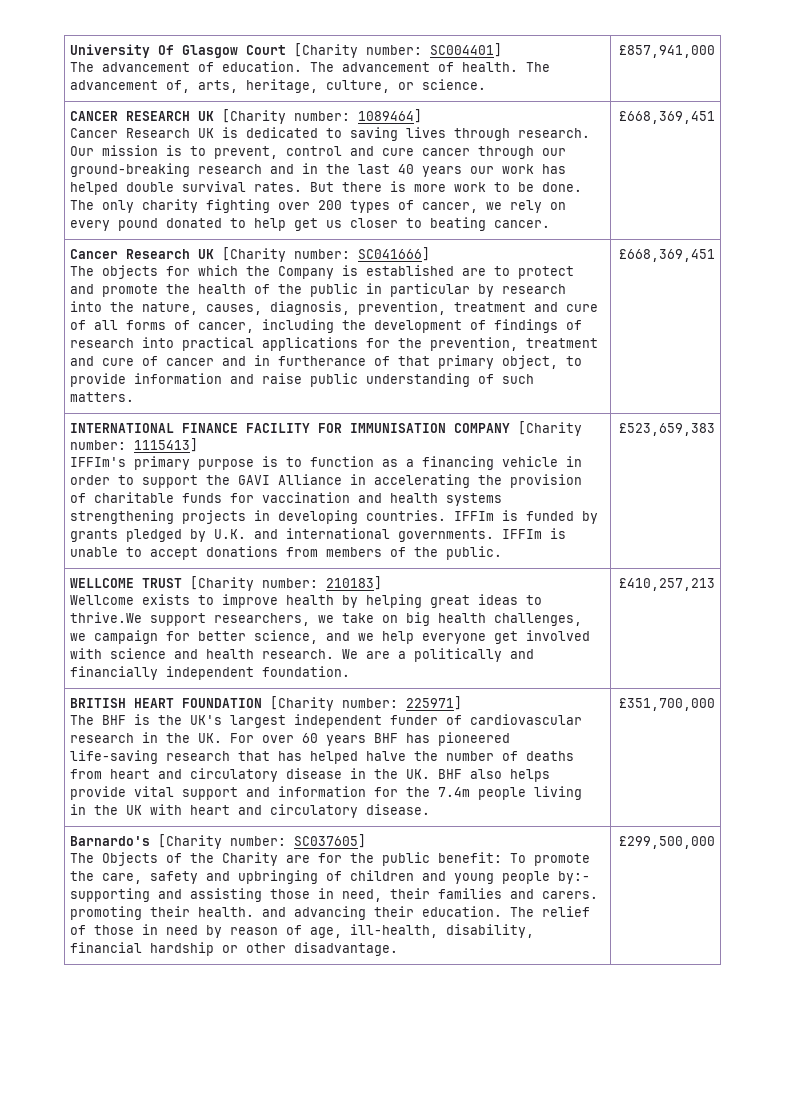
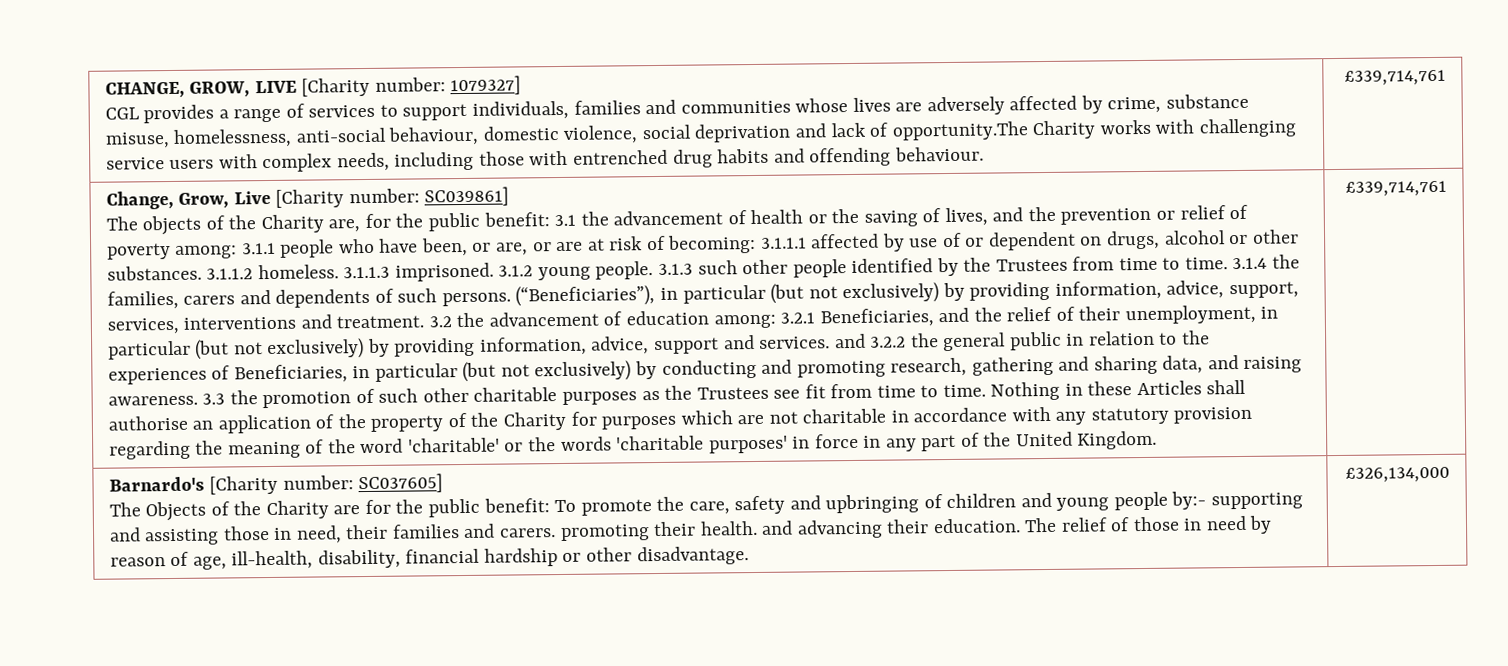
- University Of Glasgow Court [Charity number: SC004401]
- The advancement of education. The advancement of health. The advancement of, arts, heritage, culture, or science. | £857,941,000
- CANCER RESEARCH UK [Charity number: 1089464]
- Cancer Research UK is dedicated to saving lives through research. Our mission is to prevent, control and cure cancer through our ground-breaking research and in the last 40 years our work has helped double survival rates. But there is more work to be done. The only charity fighting over 200 types of cancer, we rely on every pound donated to help get us closer to beating cancer. | £668,369,451
- Cancer Research UK [Charity number: SC041666]
- The objects for which the Company is established are to protect and promote the health of the public in particular by research into the nature, causes, diagnosis, prevention, treatment and cure of all forms of cancer, including the development of findings of research into practical applications for the prevention, treatment and cure of cancer and in furtherance of that primary object, to provide information and raise public understanding of such matters. | £668,369,451
- INTERNATIONAL FINANCE FACILITY FOR IMMUNISATION COMPANY [Charity number: 1115413]
- IFFIm's primary purpose is to function as a financing vehicle in order to support the GAVI Alliance in accelerating the provision of charitable funds for vaccination and health systems strengthening projects in developing countries. IFFIm is funded by grants pledged by U.K. and international governments. IFFIm is unable to accept donations from members of the public. | £523,659,383
- WELLCOME TRUST [Charity number: 210183]
- Wellcome exists to improve health by helping great ideas to thrive.We support researchers, we take on big health challenges, we campaign for better science, and we help everyone get involved with science and health research. We are a politically and financially independent foundation. | £410,257,213
- BRITISH HEART FOUNDATION [Charity number: 225971]
- The BHF is the UK's largest independent funder of cardiovascular research in the UK. For over 60 years BHF has pioneered life-saving research that has helped halve the number of deaths from heart and circulatory disease in the UK. BHF also helps provide vital support and information for the 7.4m people living in the UK with heart and circulatory disease. | £351,700,000
+ CHANGE, GROW, LIVE [Charity number: 1079327]
+ CGL provides a range of services to support individuals, families and communities whose lives are adversely affected by crime, substance misuse, homelessness, anti-social behaviour, domestic violence, social deprivation and lack of opportunity.The Charity works with challenging service users with complex needs, including those with entrenched drug habits and offending behaviour. | £339,714,761
+ Change, Grow, Live [Charity number: SC039861]
+ The objects of the Charity are, for the public benefit: 3.1 the advancement of health or the saving of lives, and the prevention or relief of poverty among: 3.1.1 people who have been, or are, or are at risk of becoming: 3.1.1.1 affected by use of or dependent on drugs, alcohol or other substances. 3.1.1.2 homeless. 3.1.1.3 imprisoned. 3.1.2 young people. 3.1.3 such other people identified by the Trustees from time to time. 3.1.4 the families, carers and dependents of such persons. (“Beneficiaries”), in particular (but not exclusively) by providing information, advice, support, services, interventions and treatment. 3.2 the advancement of education among: 3.2.1 Beneficiaries, and the relief of their unemployment, in particular (but not exclusively) by providing information, advice, support and services. and 3.2.2 the general public in relation to the experiences of Beneficiaries, in particular (but not exclusively) by conducting and promoting research, gathering and sharing data, and raising awareness. 3.3 the promotion of such other charitable purposes as the Trustees see fit from time to time. Nothing in these Articles shall authorise an application of the property of the Charity for purposes which are not charitable in accordance with any statutory provision regarding the meaning of the word 'charitable' or the words 'charitable purposes' in force in any part of the United Kingdom. | £339,714,761
- £299,500,000
+ £326,134,000

